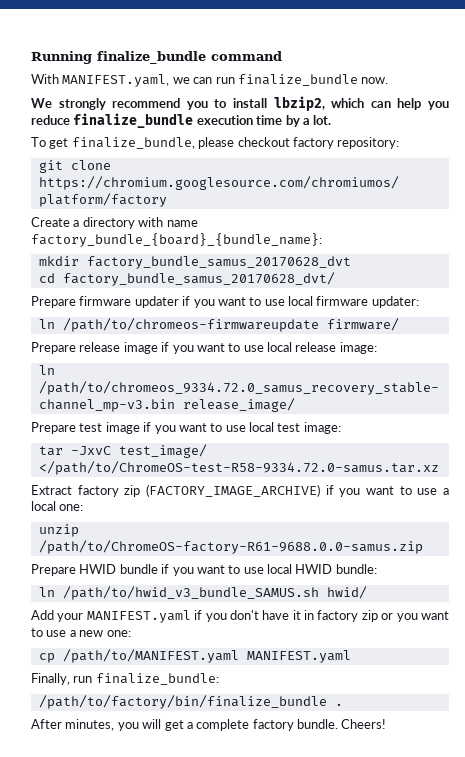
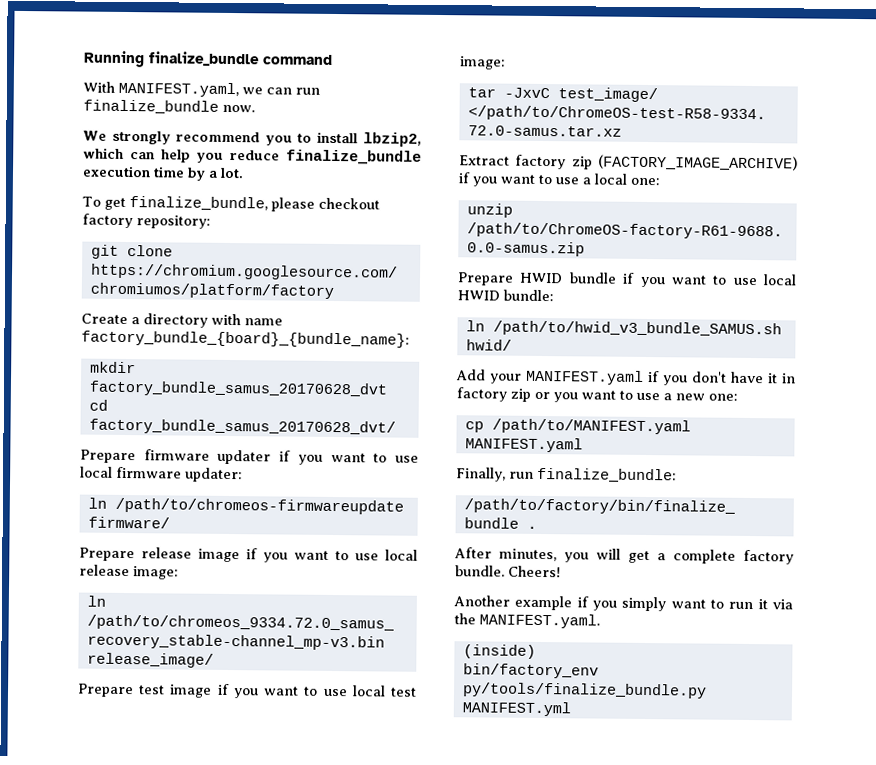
+ Another example if you simply want to run it via the MANIFEST.yaml.
+ (inside)
+ bin/factory_env py/tools/finalize_bundle.py MANIFEST.yml

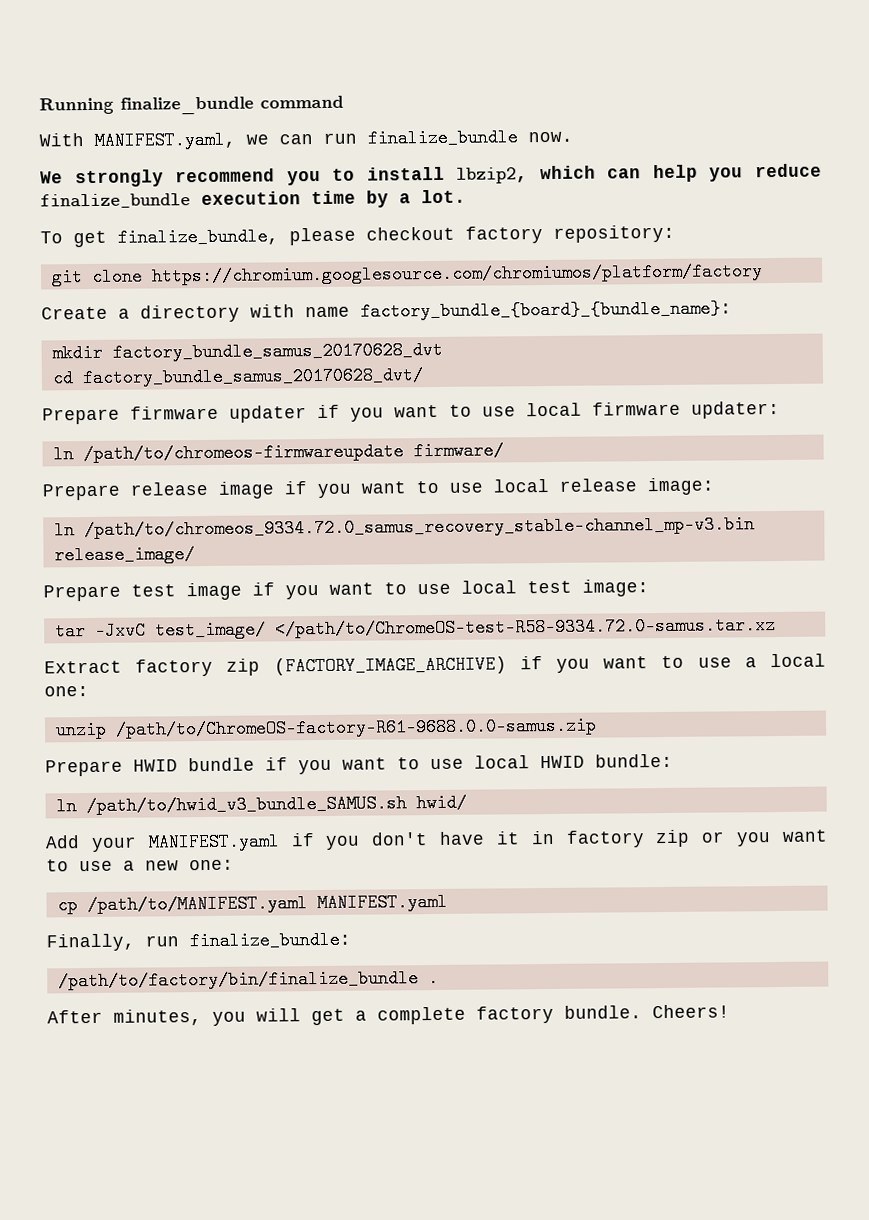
- Another example if you simply want to run it via the MANIFEST.yaml.
- (inside)
- bin/factory_env py/tools/finalize_bundle.py MANIFEST.yml

